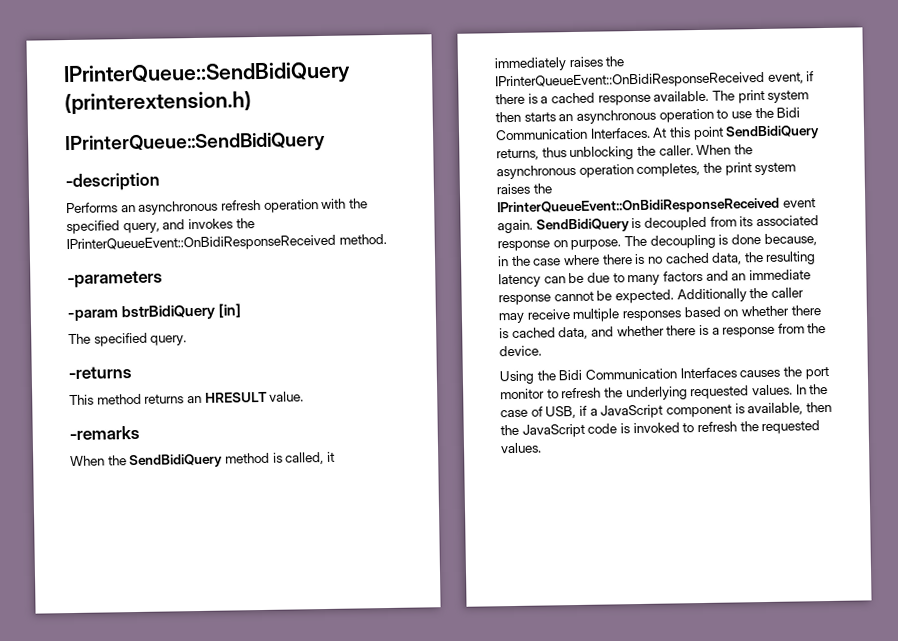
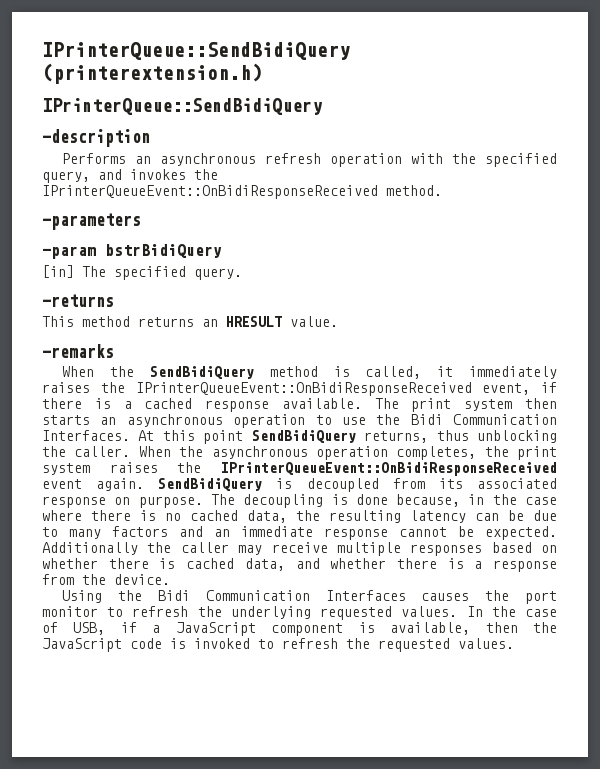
- -param bstrBidiQuery [in]
- The specified query.
+ -param bstrBidiQuery
+ [in] The specified query.

